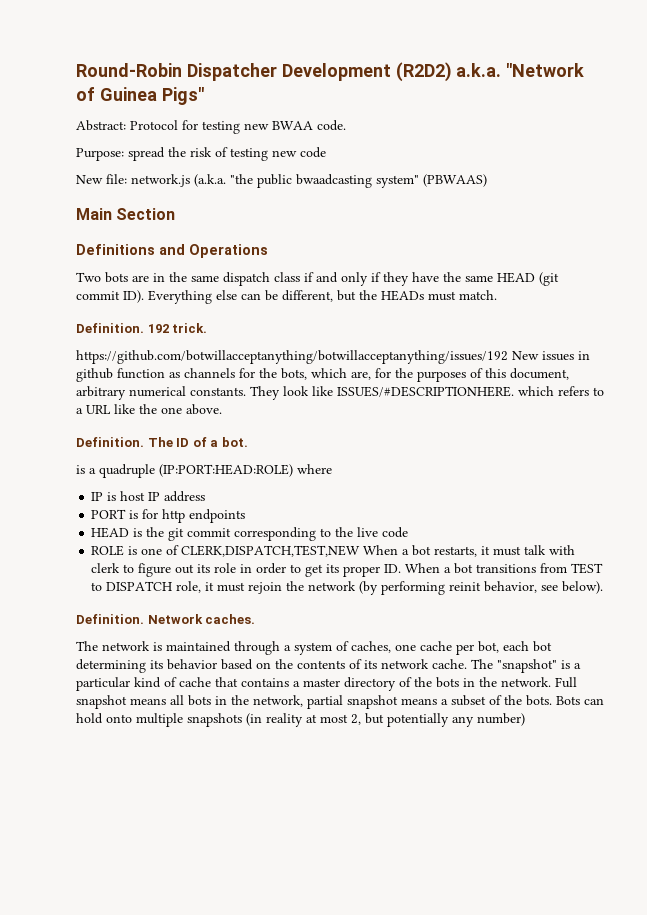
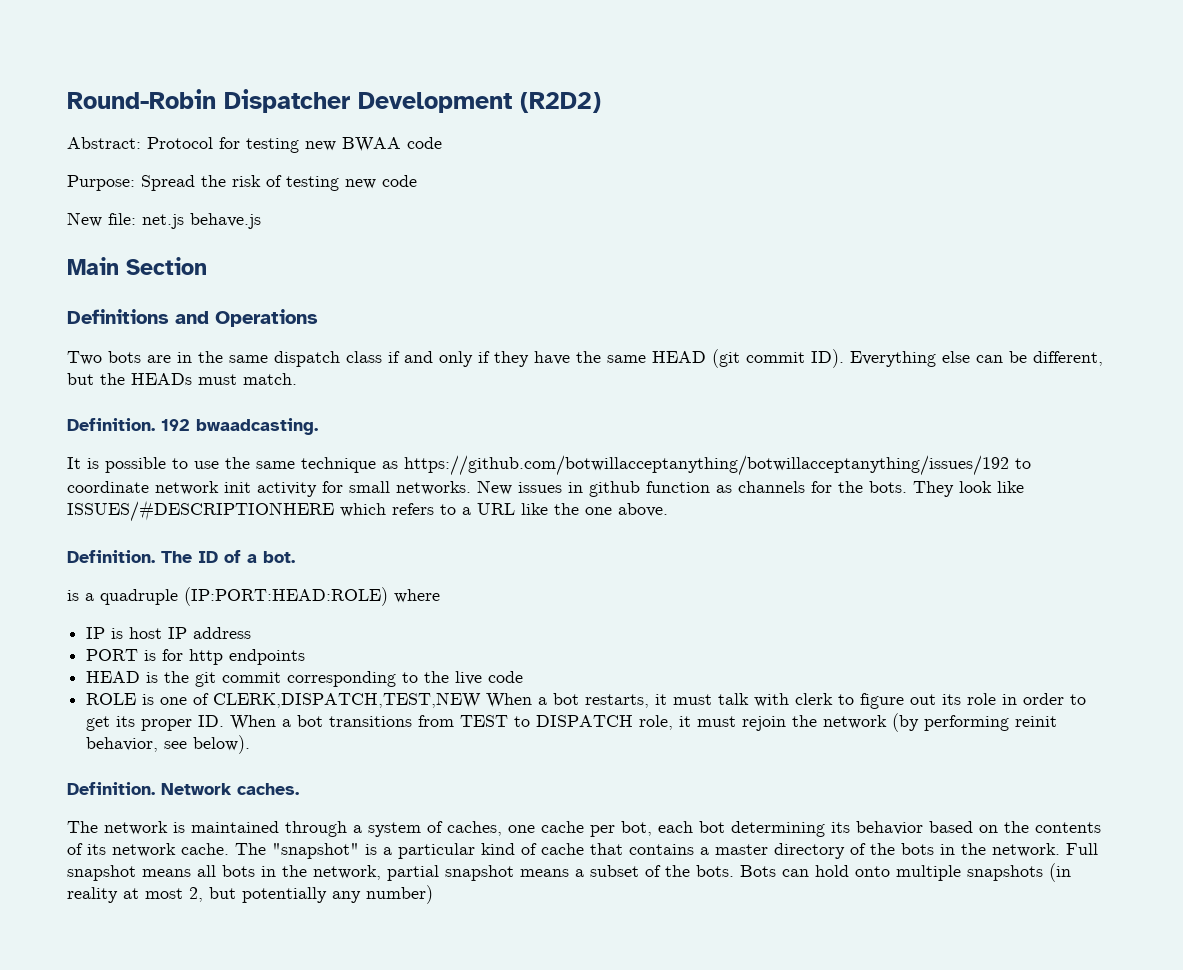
- Round-Robin Dispatcher Development (R2D2) a.k.a. "Network of Guinea Pigs"
+ Round-Robin Dispatcher Development (R2D2)
- Abstract: Protocol for testing new BWAA code.
+ Abstract: Protocol for testing new BWAA code
- Purpose: spread the risk of testing new code
+ Purpose: Spread the risk of testing new code
- New file: network.js (a.k.a. "the public bwaadcasting system" (PBWAAS)
+ New file: net.js behave.js
- 192 trick.
- https://github.com/botwillacceptanything/botwillacceptanything/issues/192 New issues in github function as channels for the bots, which are, for the purposes of this document, arbitrary numerical constants.
+ 192 bwaadcasting.
+ It is possible to use the same technique as https://github.com/botwillacceptanything/botwillacceptanything/issues/192 to coordinate network init activity for small networks. New issues in github function as channels for the bots.
- They look like ISSUES/#DESCRIPTIONHERE. which refers to a URL like the one above.
+ They look like ISSUES/#DESCRIPTIONHERE which refers to a URL like the one above.

